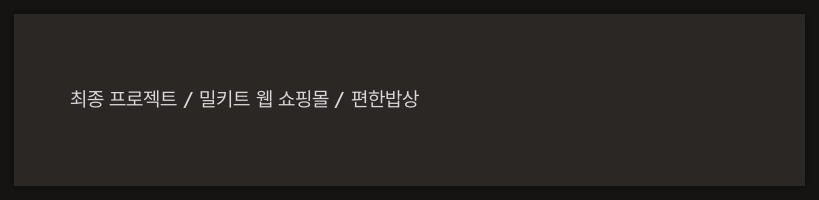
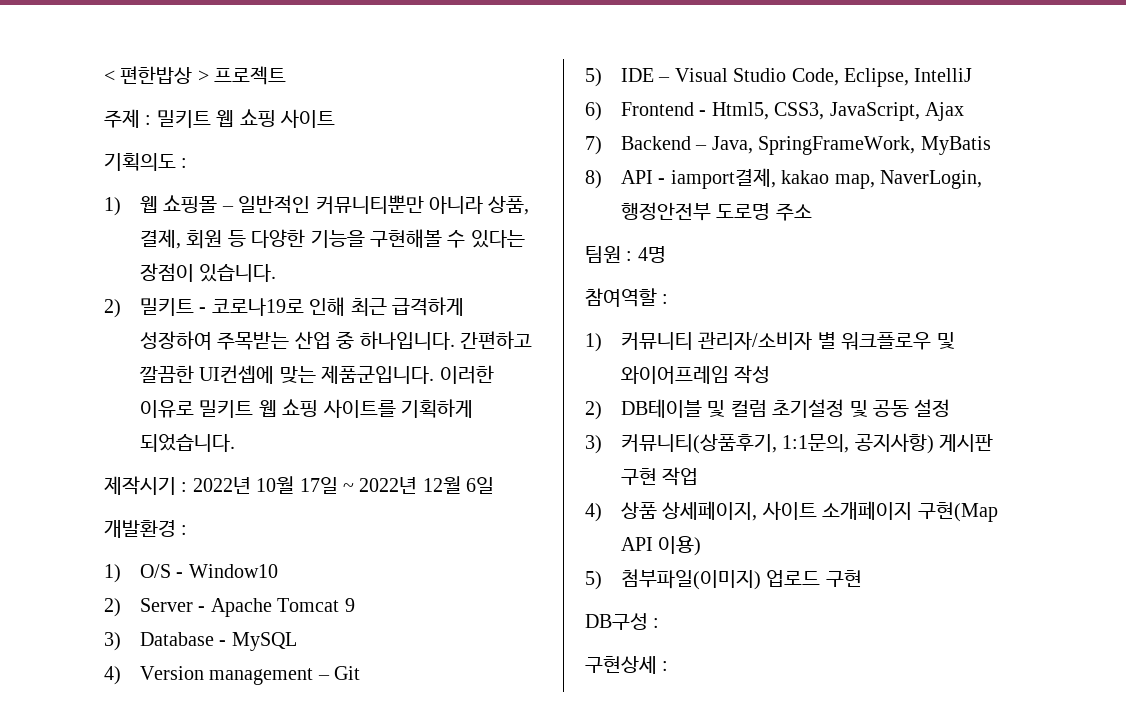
- 최종 프로젝트 / 밀키트 웹 쇼핑몰 / 편한밥상
+ < 편한밥상 > 프로젝트
+ 주제 : 밀키트 웹 쇼핑 사이트
+ 기획의도 :
+ 1) 웹 쇼핑몰 – 일반적인 커뮤니티뿐만 아니라 상품, 결제, 회원 등 다양한 기능을 구현해볼 수 있다는 장점이 있습니다.
+ 2) 밀키트 - 코로나19로 인해 최근 급격하게 성장하여 주목받는 산업 중 하나입니다. 간편하고 깔끔한 UI컨셉에 맞는 제품군입니다. 이러한 이유로 밀키트 웹 쇼핑 사이트를 기획하게 되었습니다.
+ 제작시기 : 2022년 10월 17일 ~ 2022년 12월 6일
+ 개발환경 :
+ 1) O/S - Window10
+ 2) Server - Apache Tomcat 9
+ 3) Database - MySQL
+ 4) Version management – Git
+ 5) IDE – Visual Studio Code, Eclipse, IntelliJ
+ 6) Frontend - Html5, CSS3, JavaScript, Ajax
+ 7) Backend – Java, SpringFrameWork, MyBatis
+ 8) API - iamport결제, kakao map, NaverLogin, 행정안전부 도로명 주소
+ 팀원 : 4명
+ 참여역할 :
+ 1) 커뮤니티 관리자/소비자 별 워크플로우 및 와이어프레임 작성
+ 2) DB테이블 및 컬럼 초기설정 및 공동 설정
+ 3) 커뮤니티(상품후기, 1:1문의, 공지사항) 게시판 구현 작업
+ 4) 상품 상세페이지, 사이트 소개페이지 구현(Map API 이용)
+ 5) 첨부파일(이미지) 업로드 구현
+ DB구성 :
+ 구현상세 :

